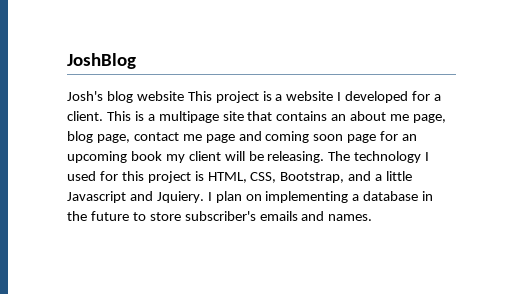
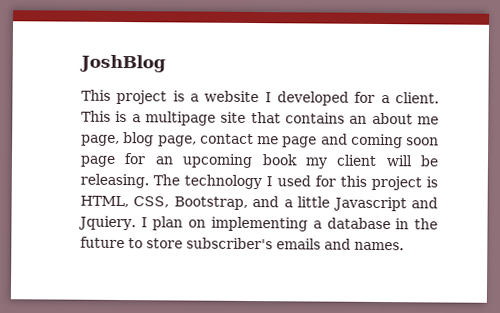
- Josh's blog website This project is a website I developed for a client.
+ This project is a website I developed for a client.

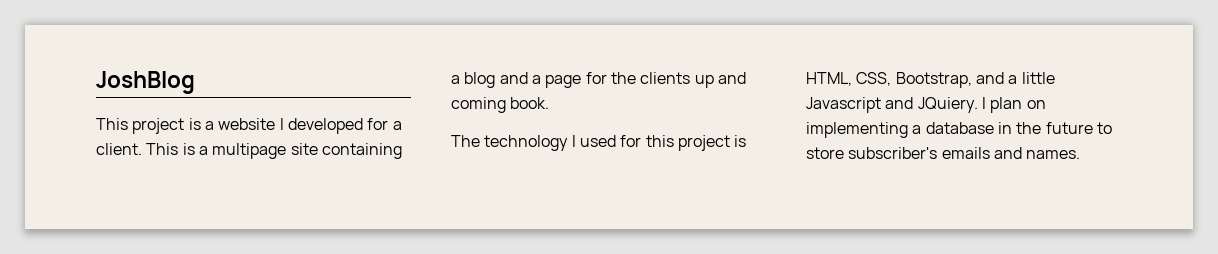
- This is a multipage site that contains an about me page, blog page, contact me page and coming soon page for an upcoming book my client will be releasing. The technology I used for this project is HTML, CSS, Bootstrap, and a little Javascript and Jquiery.
+ This is a multipage site containing a blog and a page for the clients up and coming book.
+ The technology I used for this project is HTML, CSS, Bootstrap, and a little Javascript and JQuiery.

